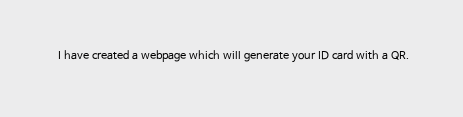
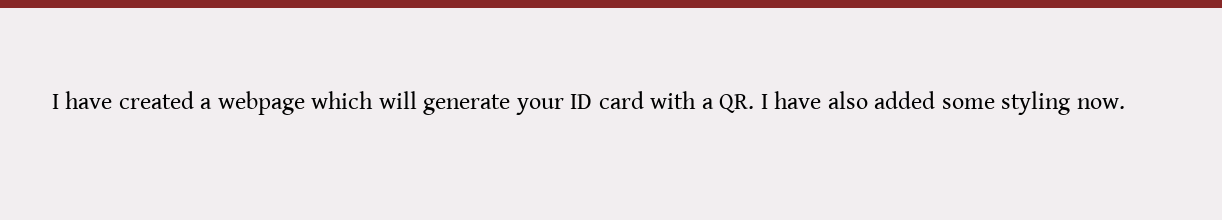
- I have created a webpage which will generate your ID card with a QR.
+ I have created a webpage which will generate your ID card with a QR. I have also added some styling now.

